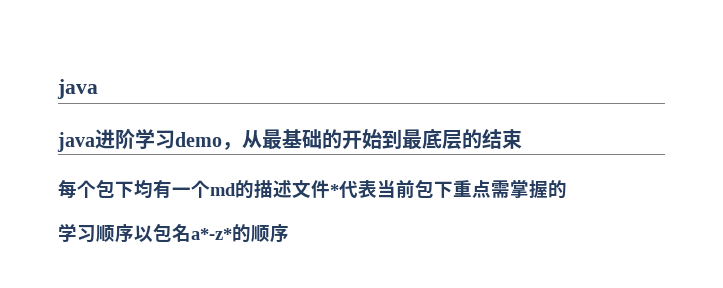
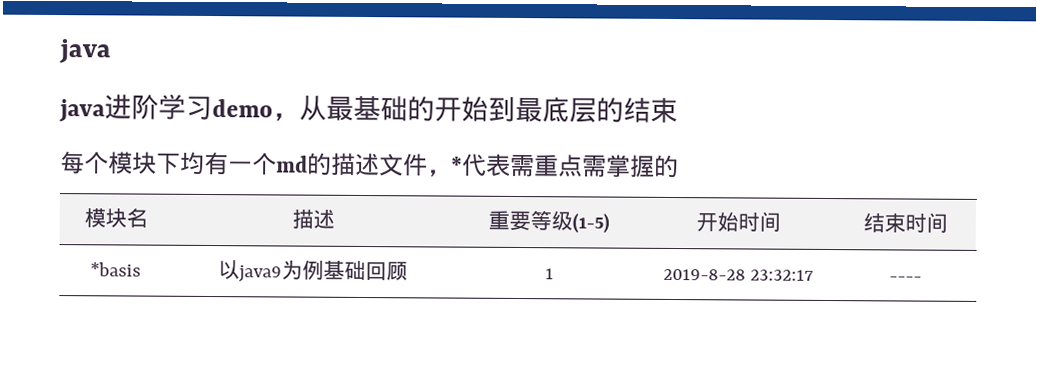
- 每个包下均有一个md的描述文件*代表当前包下重点需掌握的
+ 每个模块下均有一个md的描述文件，*代表需重点需掌握的
- 学习顺序以包名a*-z*的顺序
+ 模块名 | 描述 | 重要等级(1-5) | 开始时间 | 结束时间
+ *basis | 以java9为例基础回顾 | 1 | 2019-8-28 23:32:17 | ----

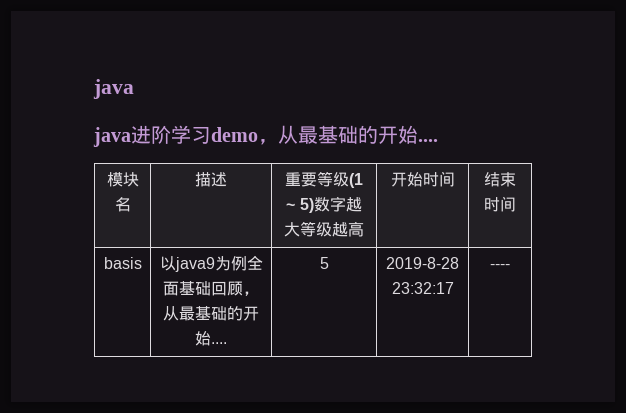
- java进阶学习demo，从最基础的开始到最底层的结束
- 每个模块下均有一个md的描述文件，*代表需重点需掌握的
+ java进阶学习demo，从最基础的开始....
- 模块名 | 描述 | 重要等级(1-5) | 开始时间 | 结束时间
+ 模块名 | 描述 | 重要等级(1 ~ 5)数字越大等级越高 | 开始时间 | 结束时间
- *basis | 以java9为例基础回顾 | 1 | 2019-8-28 23:32:17 | ----
+ basis | 以java9为例全面基础回顾，从最基础的开始.... | 5 | 2019-8-28 23:32:17 | ----

